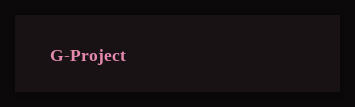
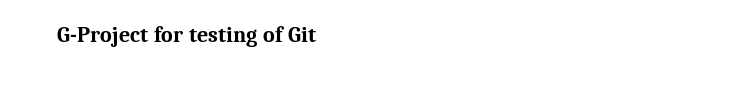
- G-Project
+ G-Project for testing of Git

